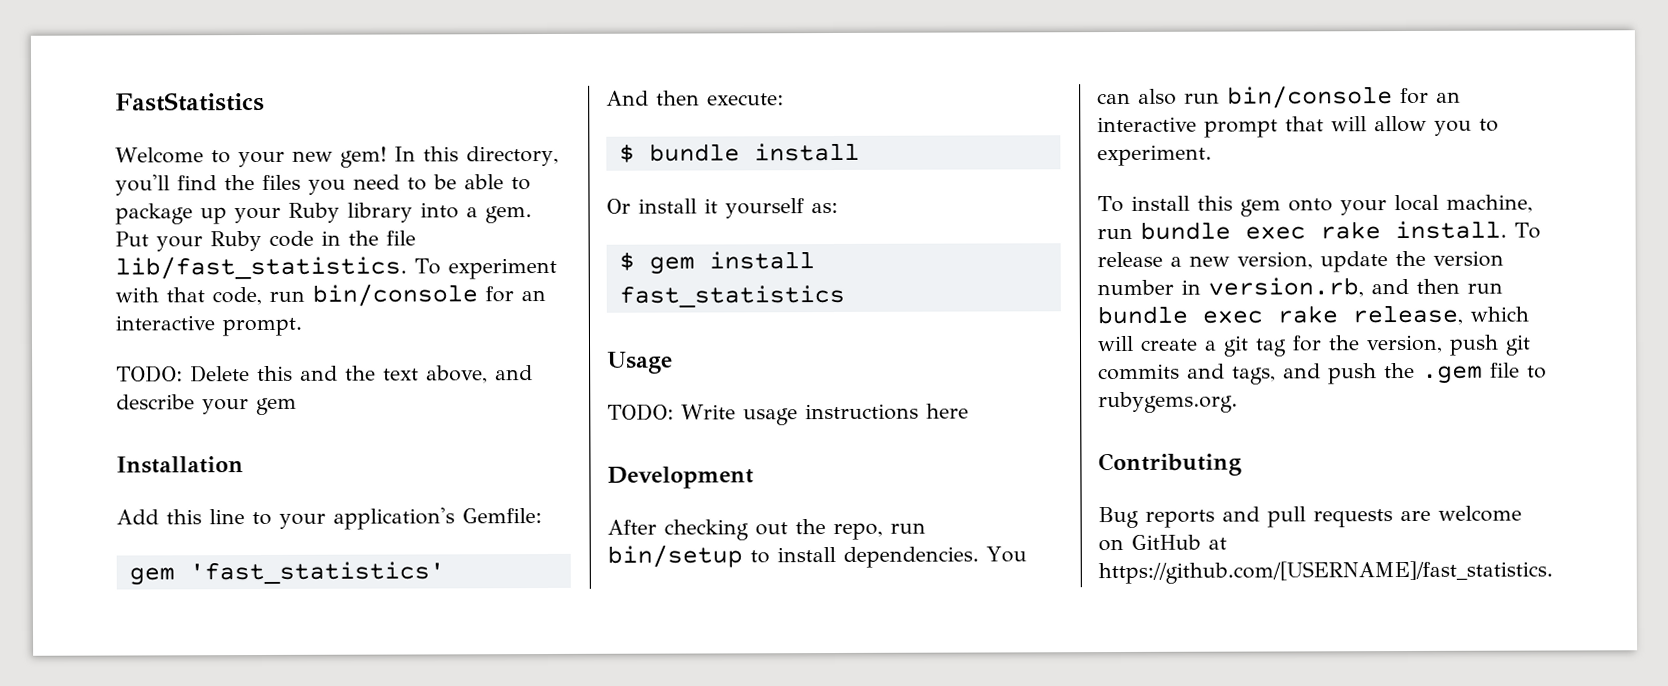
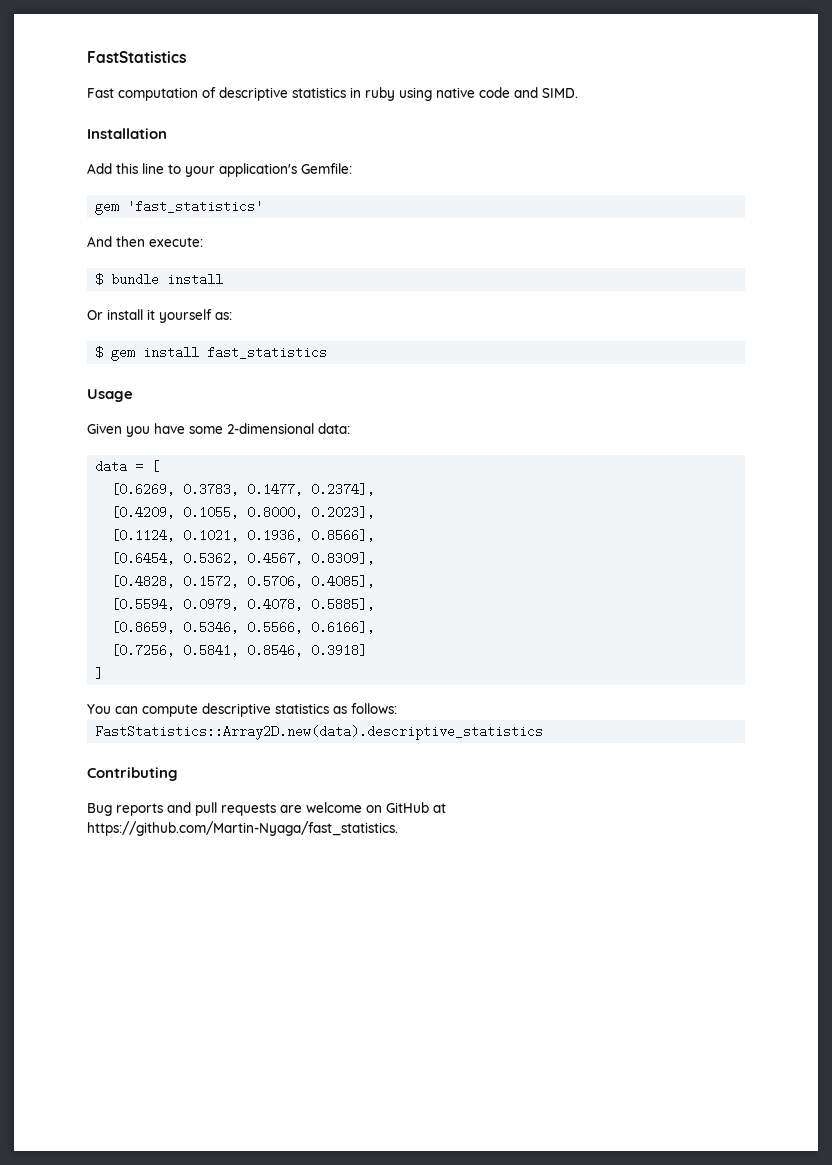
- Welcome to your new gem! In this directory, you'll find the files you need to be able to package up your Ruby library into a gem. Put your Ruby code in the file lib/fast_statistics. To experiment with that code, run bin/console for an interactive prompt.
- TODO: Delete this and the text above, and describe your gem
+ Fast computation of descriptive statistics in ruby using native code and SIMD.
- TODO: Write usage instructions here
- Development
- After checking out the repo, run bin/setup to install dependencies. You can also run bin/console for an interactive prompt that will allow you to experiment.
- To install this gem onto your local machine, run bundle exec rake install. To release a new version, update the version number in version.rb, and then run bundle exec rake release, which will create a git tag for the version, push git commits and tags, and push the .gem file to rubygems.org.
+ Given you have some 2-dimensional data:
+ data = [
+ [0.6269, 0.3783, 0.1477, 0.2374],
+ [0.4209, 0.1055, 0.8000, 0.2023],
+ [0.1124, 0.1021, 0.1936, 0.8566],
+ [0.6454, 0.5362, 0.4567, 0.8309],
+ [0.4828, 0.1572, 0.5706, 0.4085],
+ [0.5594, 0.0979, 0.4078, 0.5885],
+ [0.8659, 0.5346, 0.5566, 0.6166],
+ [0.7256, 0.5841, 0.8546, 0.3918]
+ ]
+ You can compute descriptive statistics as follows:
+ FastStatistics::Array2D.new(data).descriptive_statistics
- Bug reports and pull requests are welcome on GitHub at https://github.com/[USERNAME]/fast_statistics.
+ Bug reports and pull requests are welcome on GitHub at https://github.com/Martin-Nyaga/fast_statistics.

